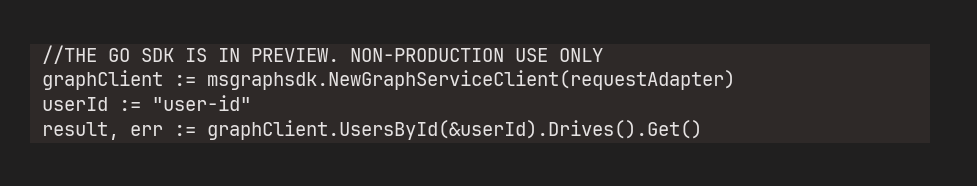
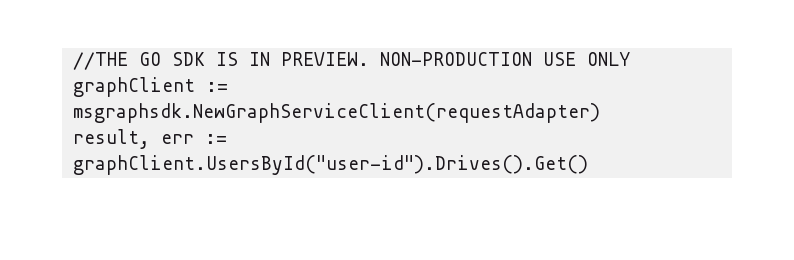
- userId := "user-id"
- result, err := graphClient.UsersById(&userId).Drives().Get()
+ result, err := graphClient.UsersById("user-id").Drives().Get()

